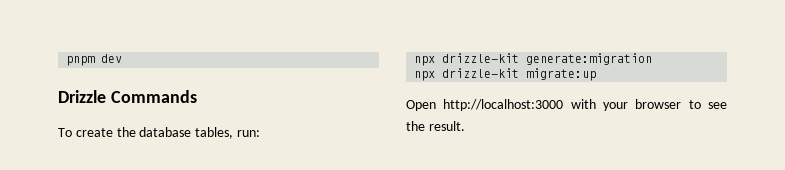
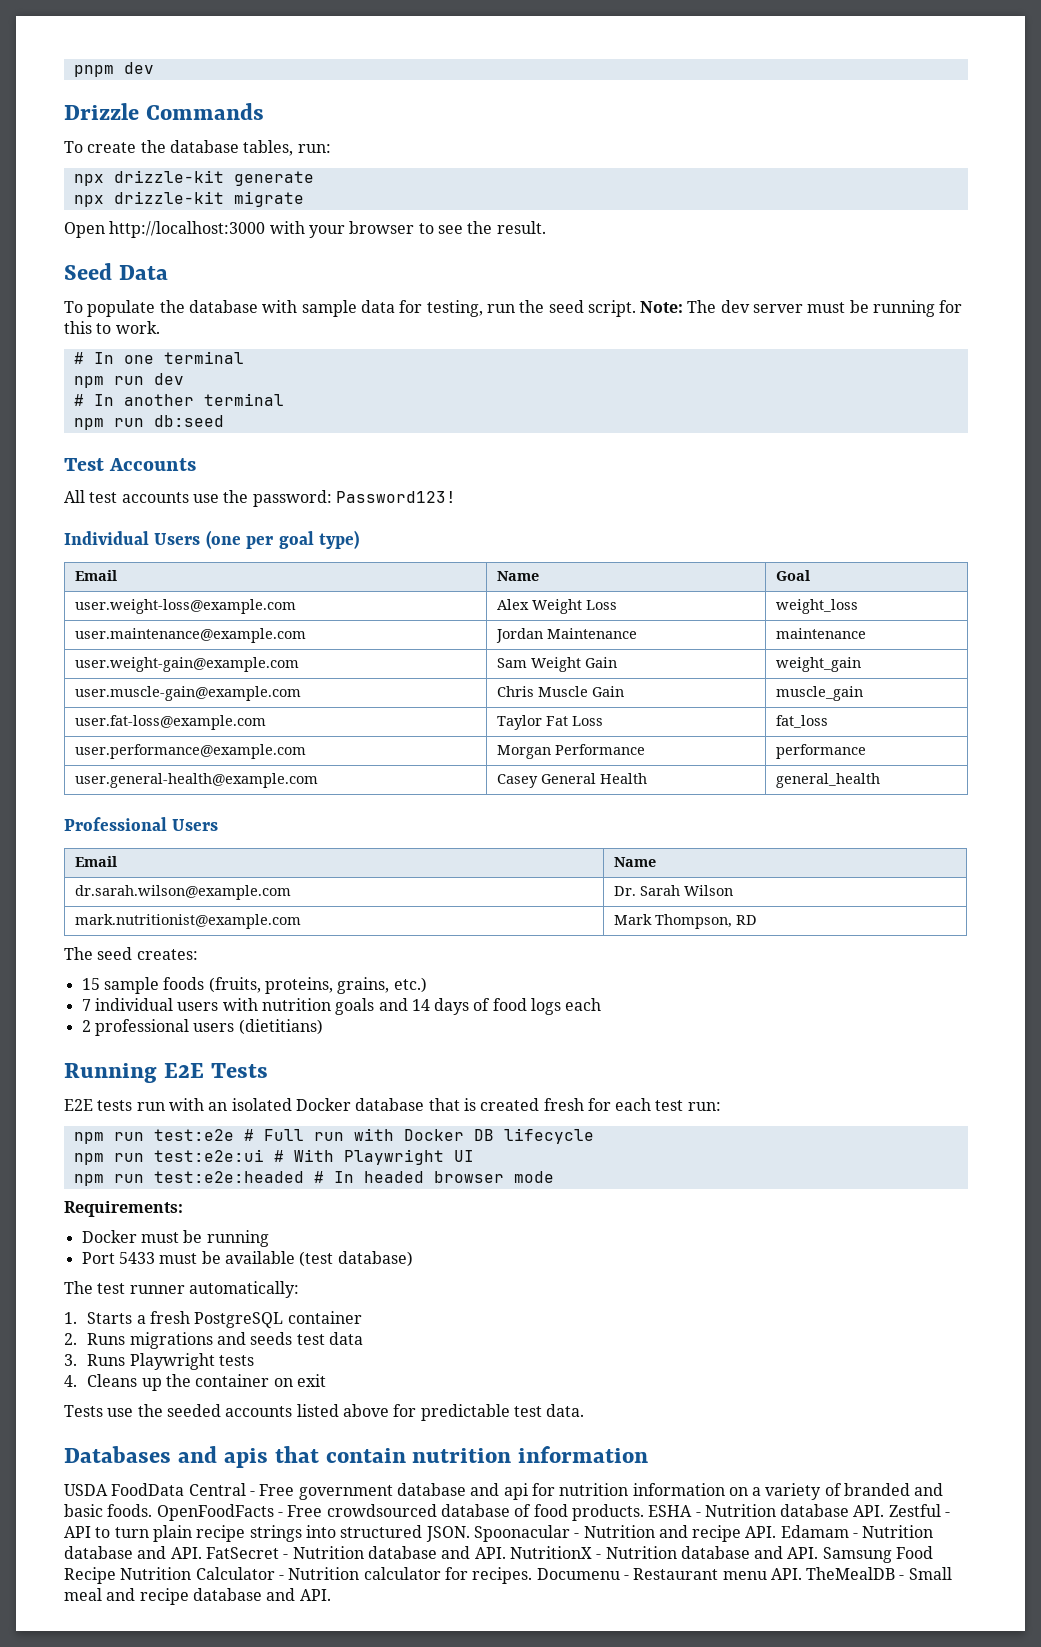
- npx drizzle-kit generate:migration
- npx drizzle-kit migrate:up
+ npx drizzle-kit generate
+ npx drizzle-kit migrate
+ Seed Data
+ To populate the database with sample data for testing, run the seed script. Note: The dev server must be running for this to work.
+ # In one terminal
+ npm run dev
+ # In another terminal
+ npm run db:seed
+ Test Accounts
+ All test accounts use the password: Password123!
+ Individual Users (one per goal type)
+ Email | Name | Goal
+ user.weight-loss@example.com | Alex Weight Loss | weight_loss
+ user.maintenance@example.com | Jordan Maintenance | maintenance
+ user.weight-gain@example.com | Sam Weight Gain | weight_gain
+ user.muscle-gain@example.com | Chris Muscle Gain | muscle_gain
+ user.fat-loss@example.com | Taylor Fat Loss | fat_loss
+ user.performance@example.com | Morgan Performance | performance
+ user.general-health@example.com | Casey General Health | general_health
+ Professional Users
+ Email | Name
+ dr.sarah.wilson@example.com | Dr. Sarah Wilson
+ mark.nutritionist@example.com | Mark Thompson, RD
+ The seed creates:
+ 15 sample foods (fruits, proteins, grains, etc.)
+ 7 individual users with nutrition goals and 14 days of food logs each
+ 2 professional users (dietitians)
+ Running E2E Tests
+ E2E tests run with an isolated Docker database that is created fresh for each test run:
+ npm run test:e2e # Full run with Docker DB lifecycle
+ npm run test:e2e:ui # With Playwright UI
+ npm run test:e2e:headed # In headed browser mode
+ Requirements:
+ Docker must be running
+ Port 5433 must be available (test database)
+ The test runner automatically:
+ 1. Starts a fresh PostgreSQL container
+ 2. Runs migrations and seeds test data
+ 3. Runs Playwright tests
+ 4. Cleans up the container on exit
+ Tests use the seeded accounts listed above for predictable test data.
+ Databases and apis that contain nutrition information
+ USDA FoodData Central - Free government database and api for nutrition information on a variety of branded and basic foods. OpenFoodFacts - Free crowdsourced database of food products. ESHA - Nutrition database API. Zestful - API to turn plain recipe strings into structured JSON. Spoonacular - Nutrition and recipe API. Edamam - Nutrition database and API. FatSecret - Nutrition database and API. NutritionX - Nutrition database and API. Samsung Food Recipe Nutrition Calculator - Nutrition calculator for recipes. Documenu - Restaurant menu API. TheMealDB - Small meal and recipe database and API.

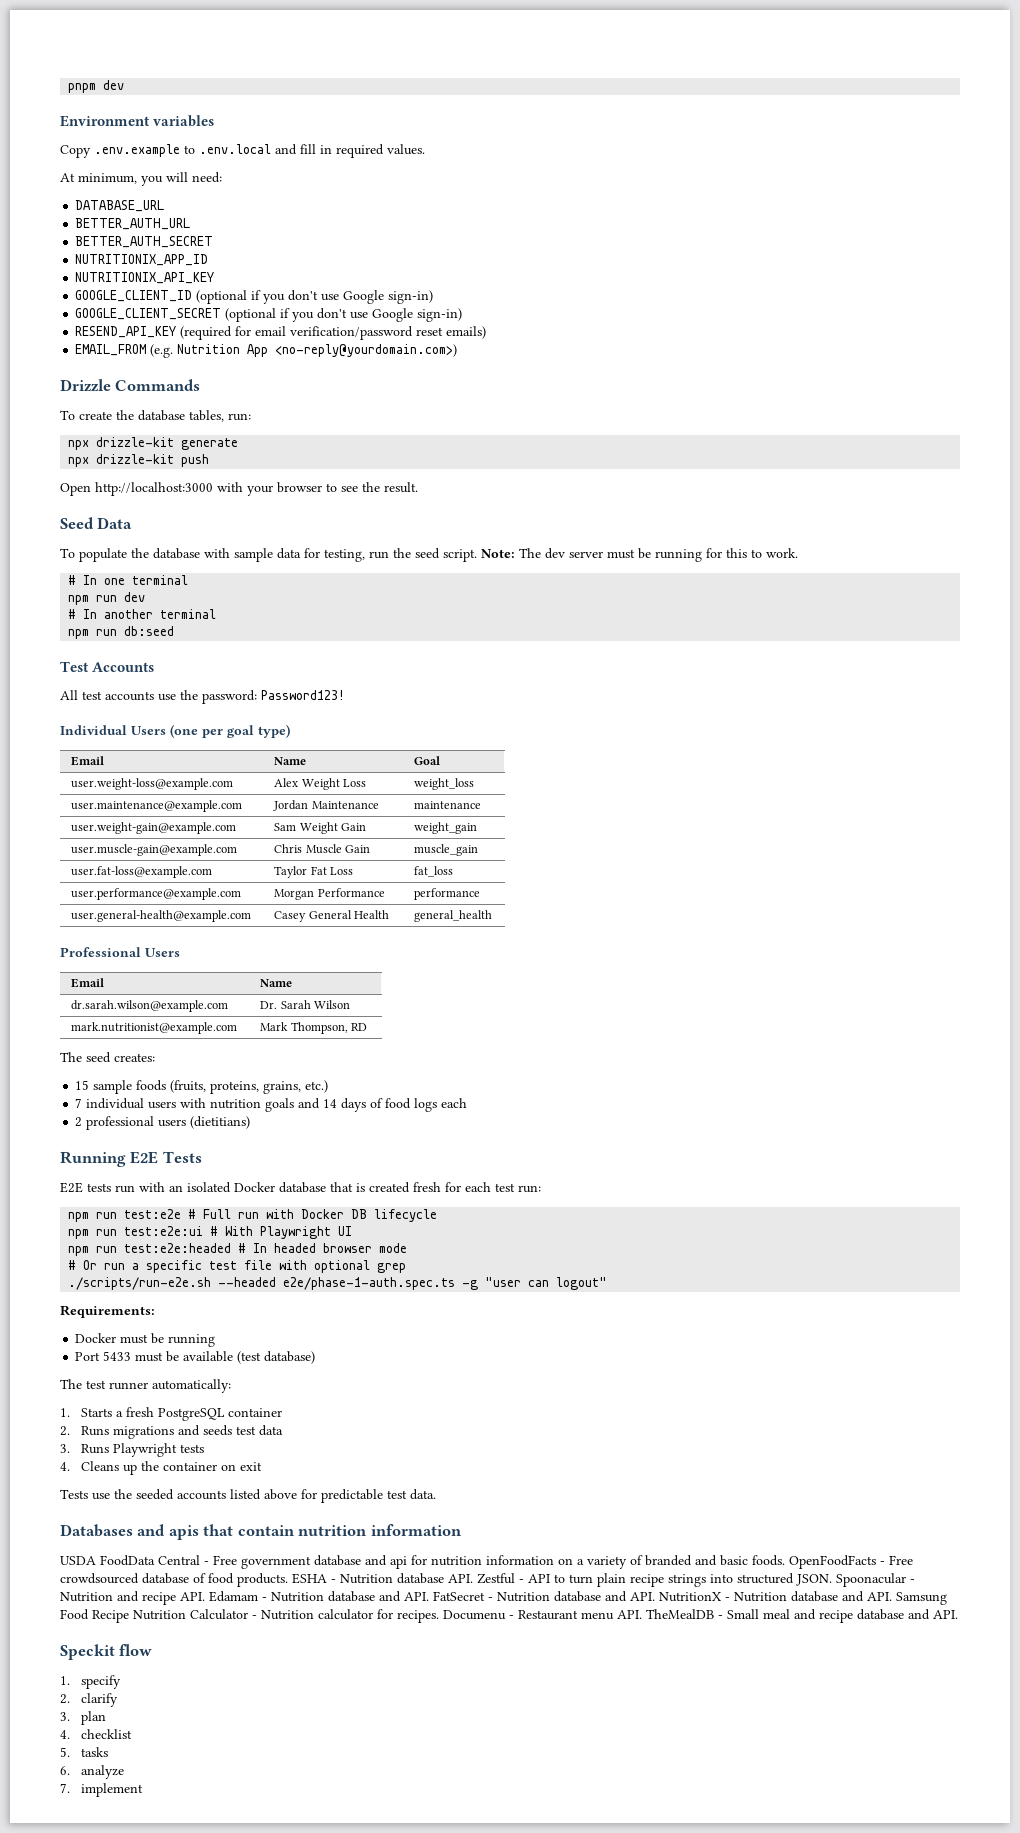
+ Environment variables
+ Copy .env.example to .env.local and fill in required values.
+ At minimum, you will need:
+ DATABASE_URL
+ BETTER_AUTH_URL
+ BETTER_AUTH_SECRET
+ NUTRITIONIX_APP_ID
+ NUTRITIONIX_API_KEY
+ GOOGLE_CLIENT_ID (optional if you don't use Google sign-in)
+ GOOGLE_CLIENT_SECRET (optional if you don't use Google sign-in)
+ RESEND_API_KEY (required for email verification/password reset emails)
+ EMAIL_FROM (e.g. Nutrition App <no-reply@yourdomain.com>)
- npx drizzle-kit migrate
+ npx drizzle-kit push
+ # Or run a specific test file with optional grep
+ ./scripts/run-e2e.sh --headed e2e/phase-1-auth.spec.ts -g "user can logout"
+ Speckit flow
+ 1. specify
+ 2. clarify
+ 3. plan
+ 4. checklist
+ 5. tasks
+ 6. analyze
+ 7. implement

